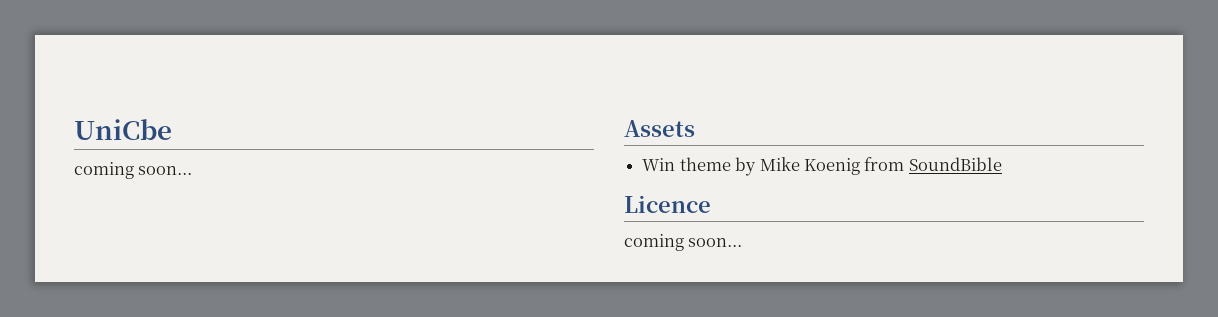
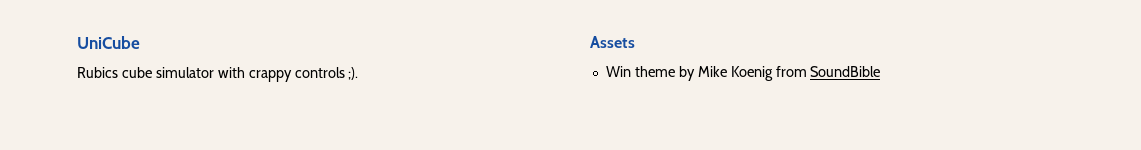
- UniCbe
- coming soon...
+ UniCube
+ Rubics cube simulator with crappy controls ;).
- Licence
- coming soon...

